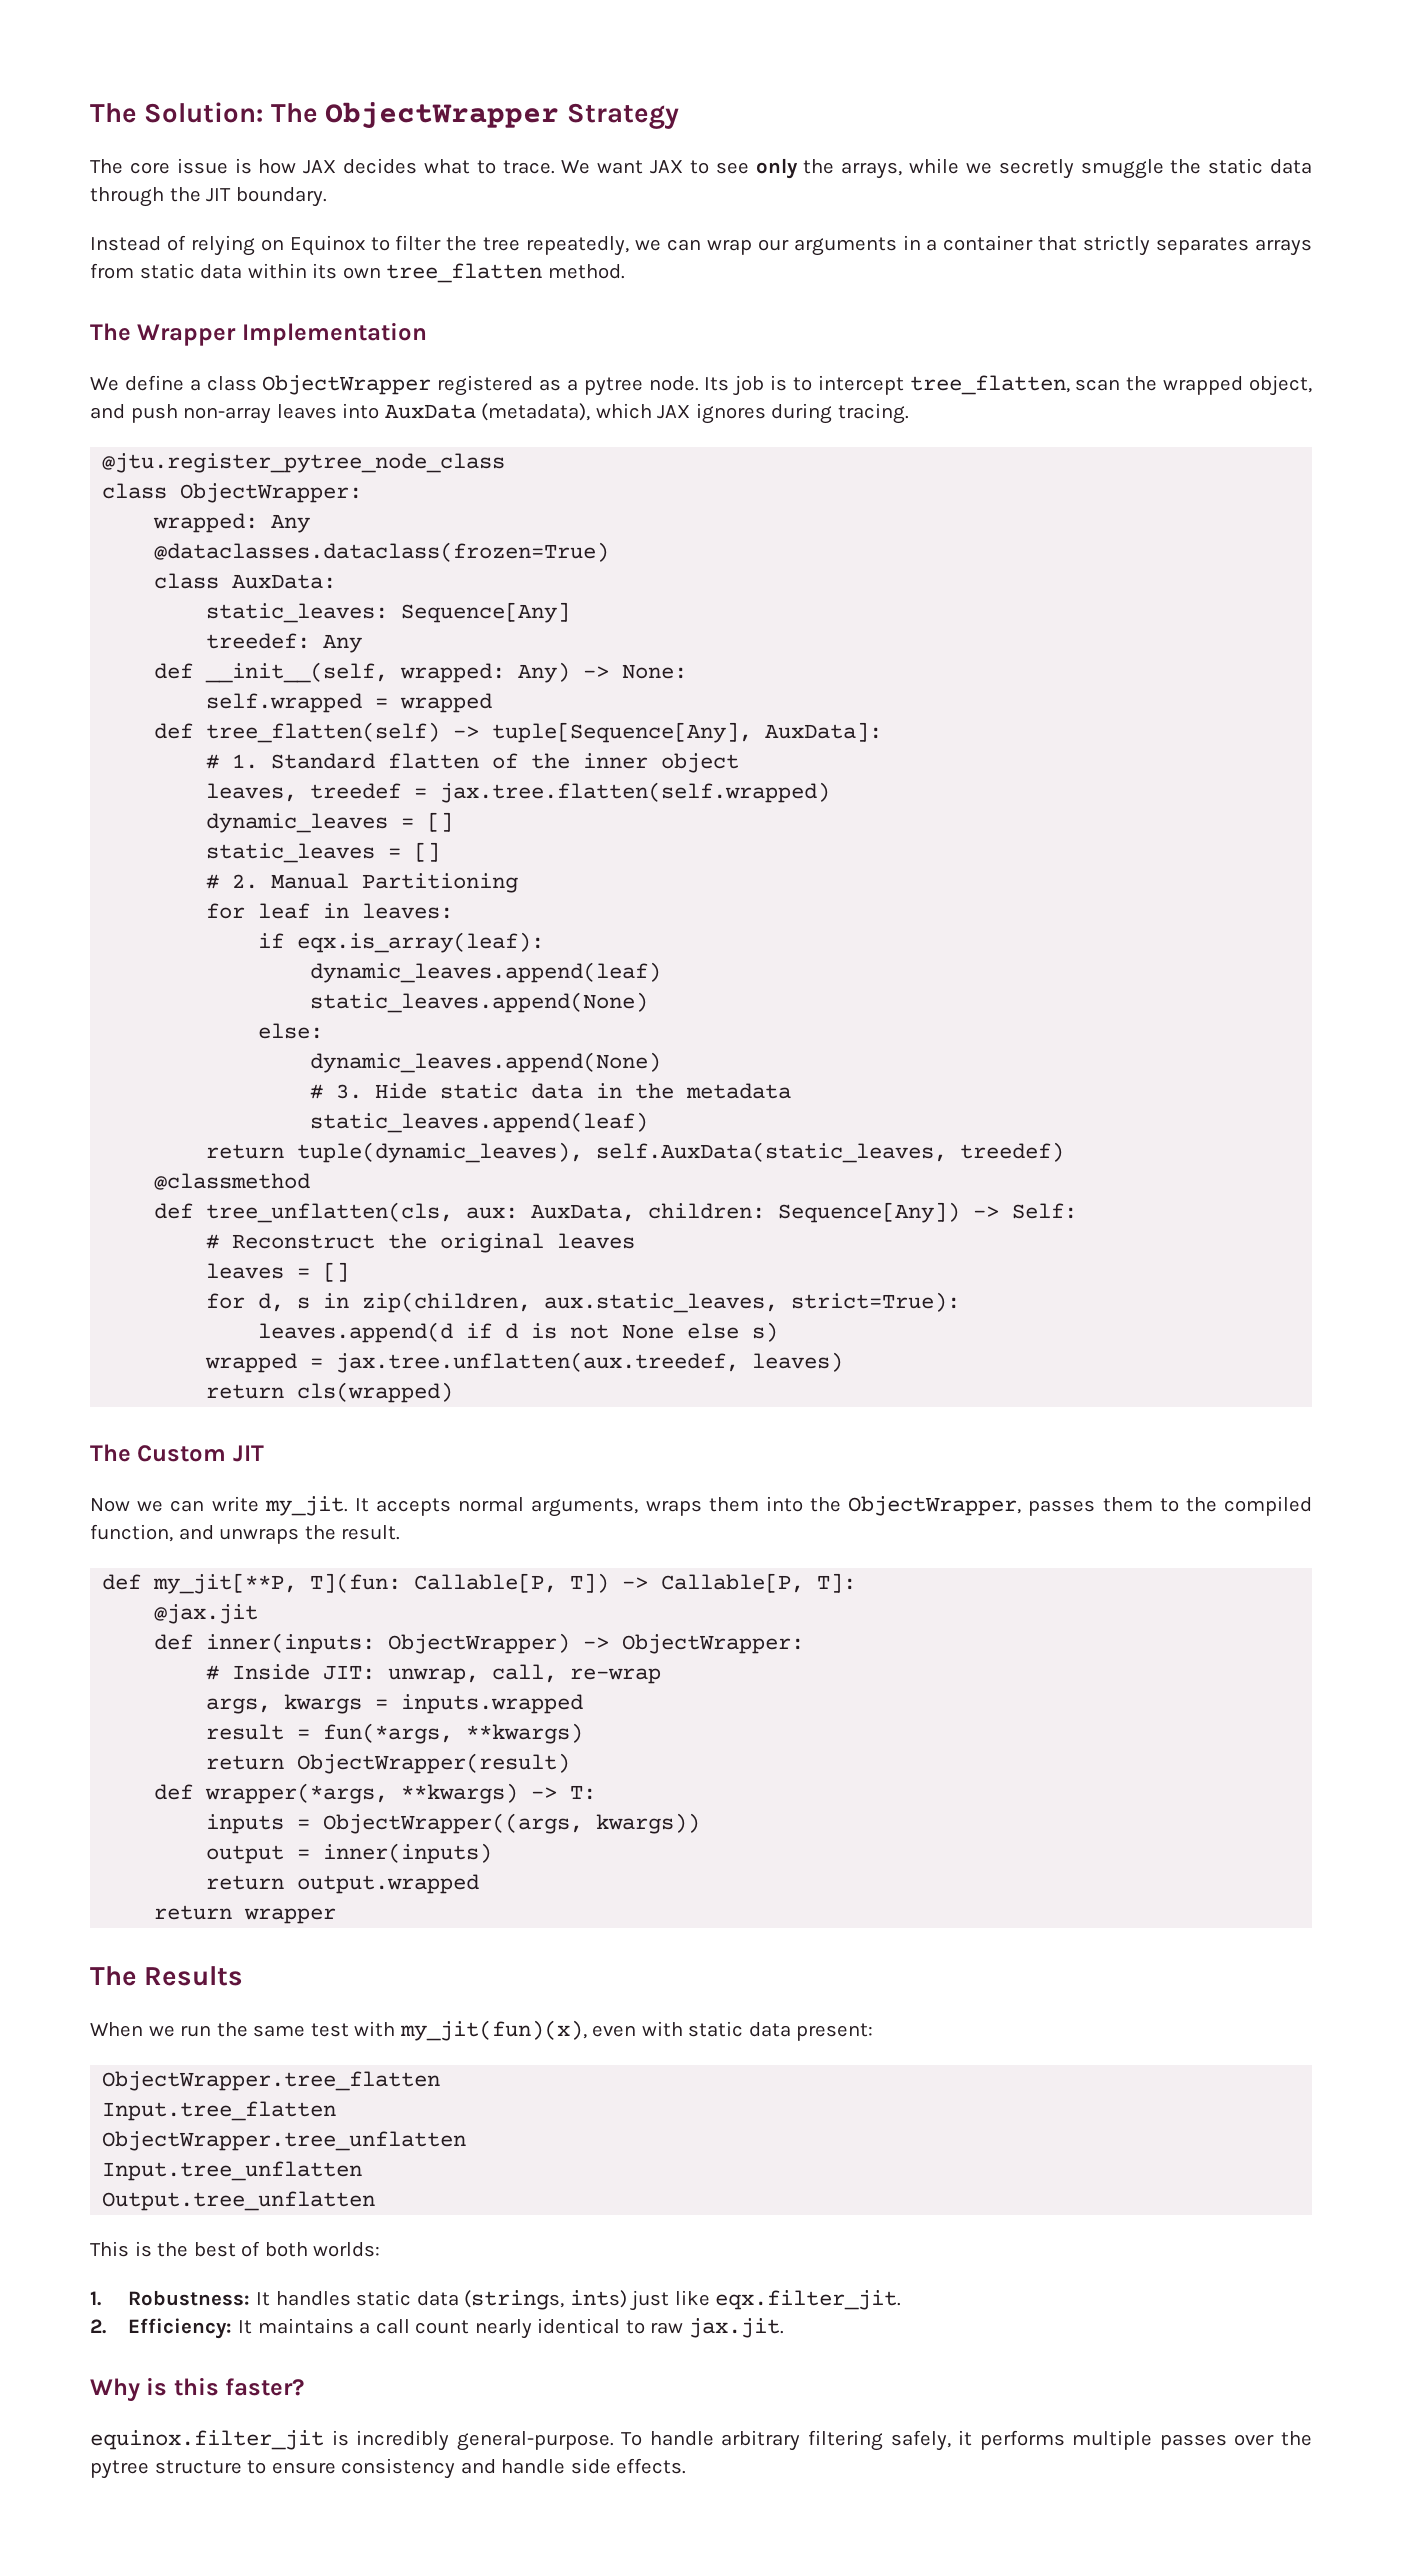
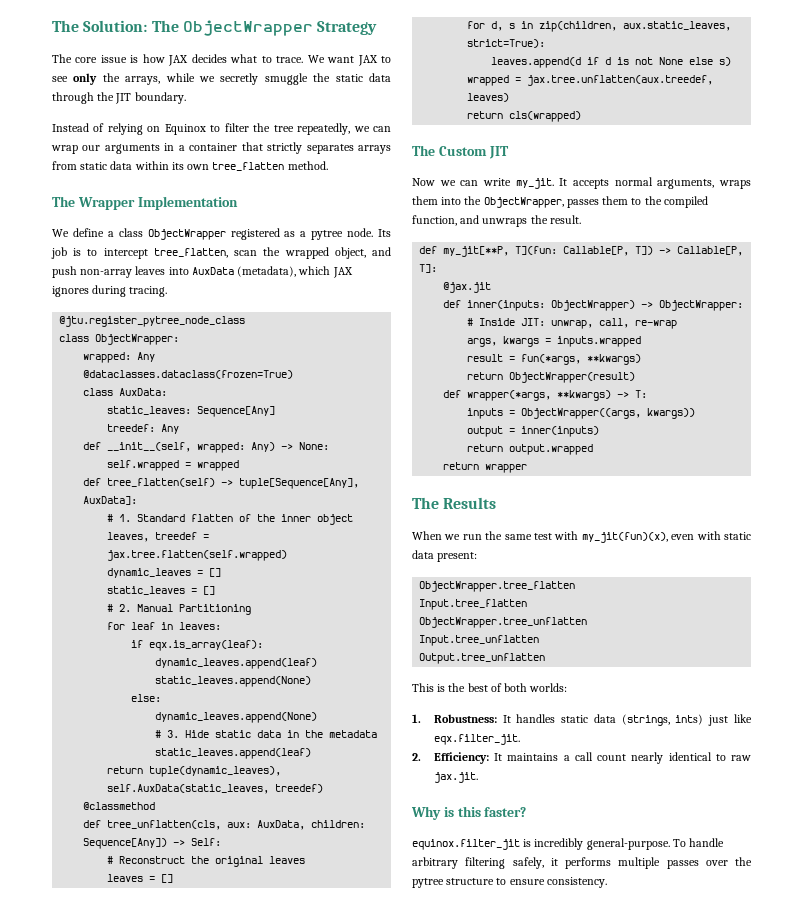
- To handle arbitrary filtering safely, it performs multiple passes over the pytree structure to ensure consistency and handle side effects.
+ To handle arbitrary filtering safely, it performs multiple passes over the pytree structure to ensure consistency.

